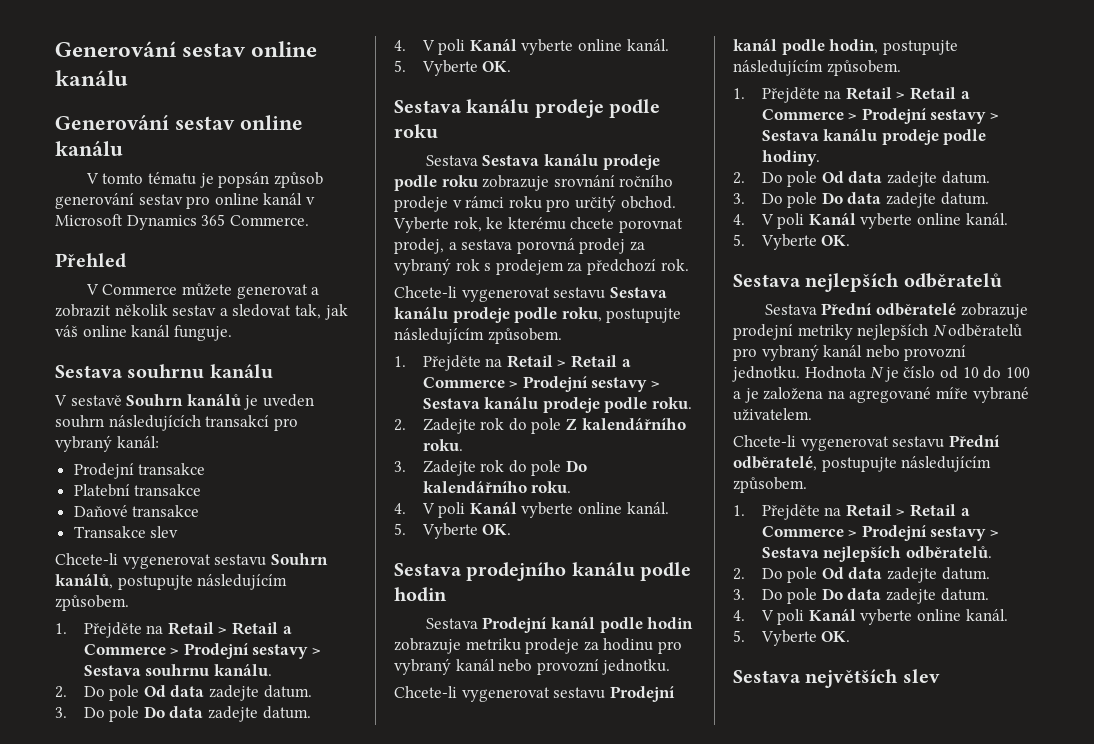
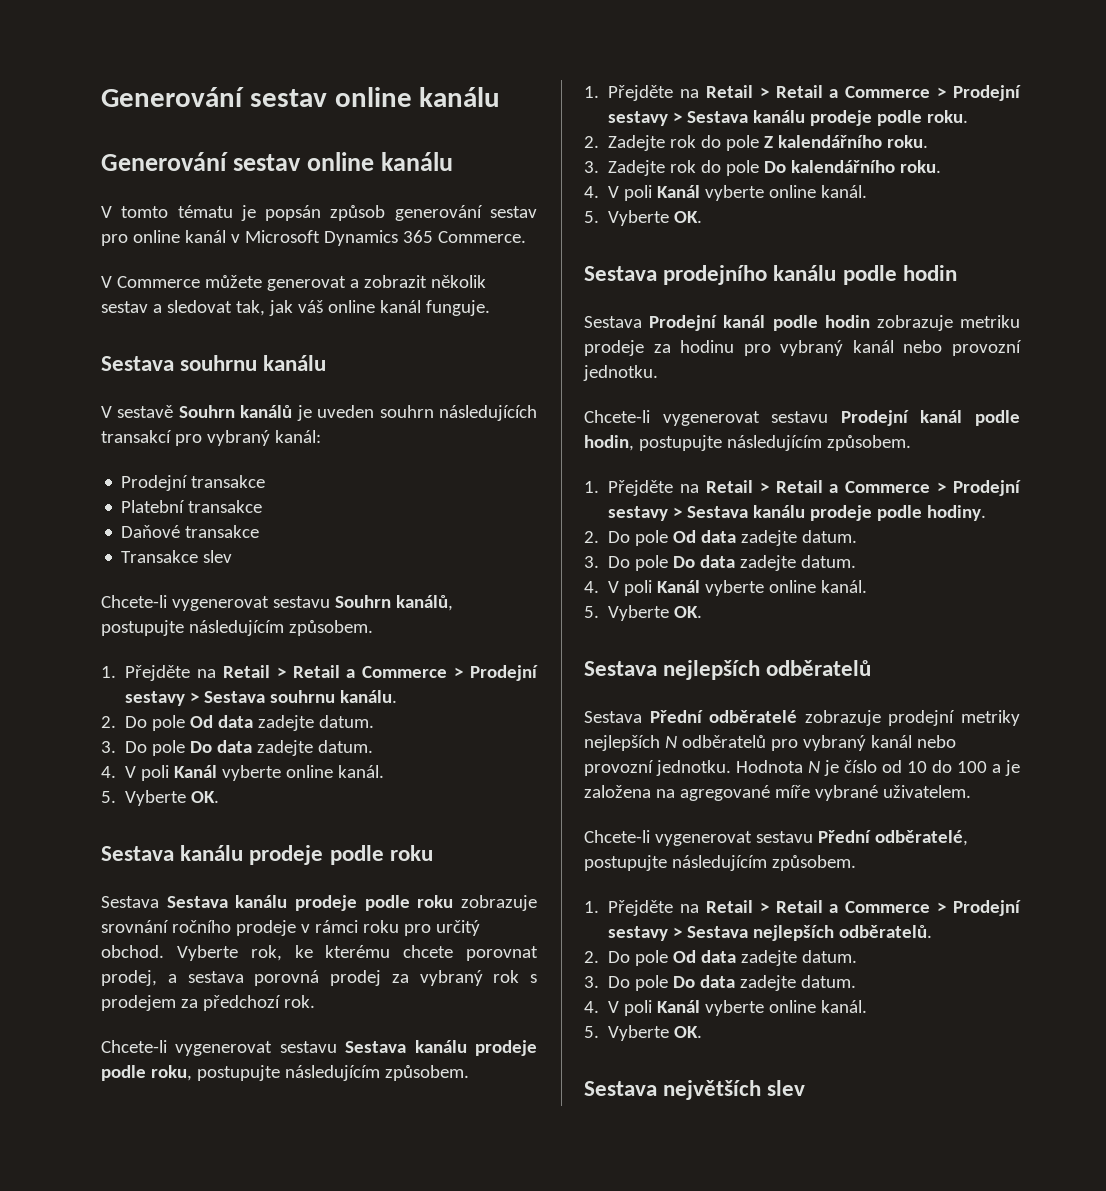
- Přehled

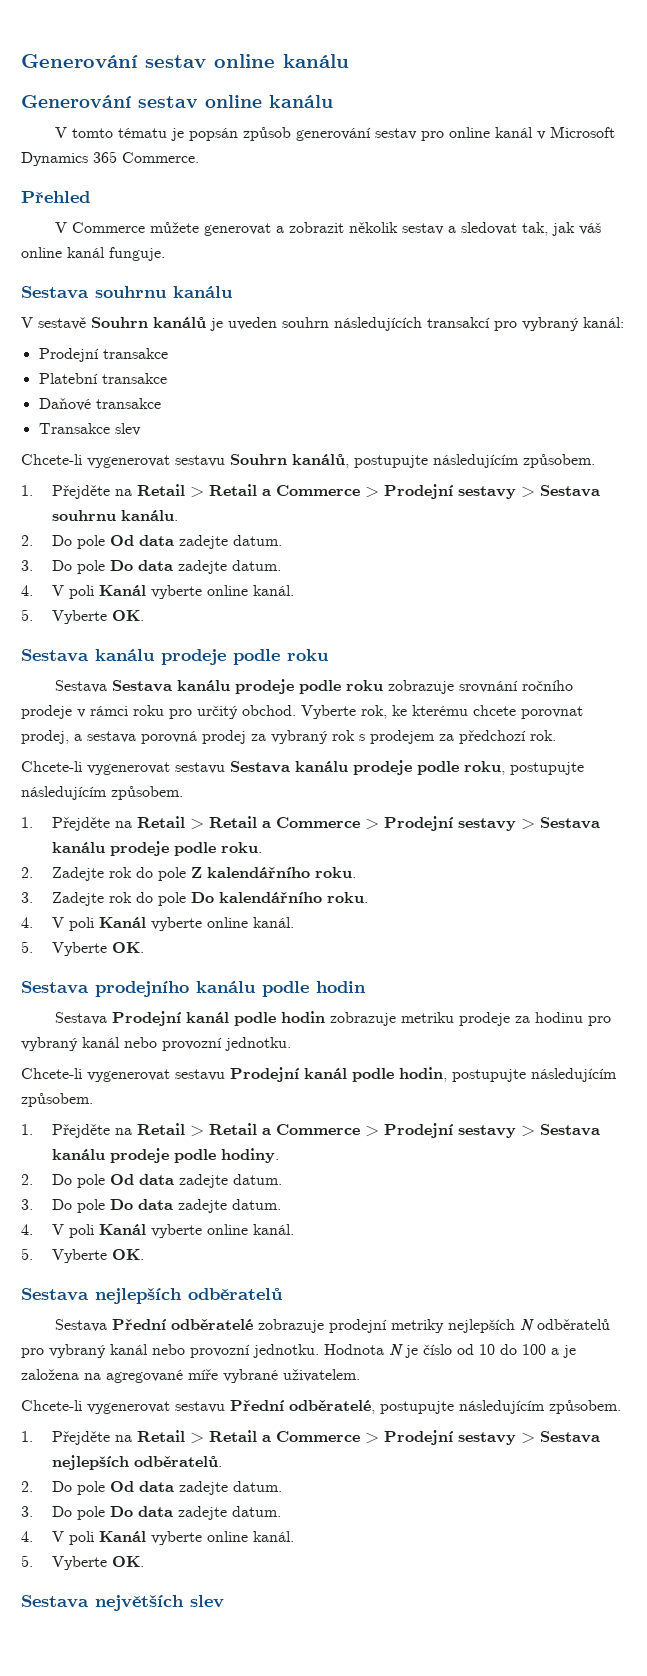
+ Přehled

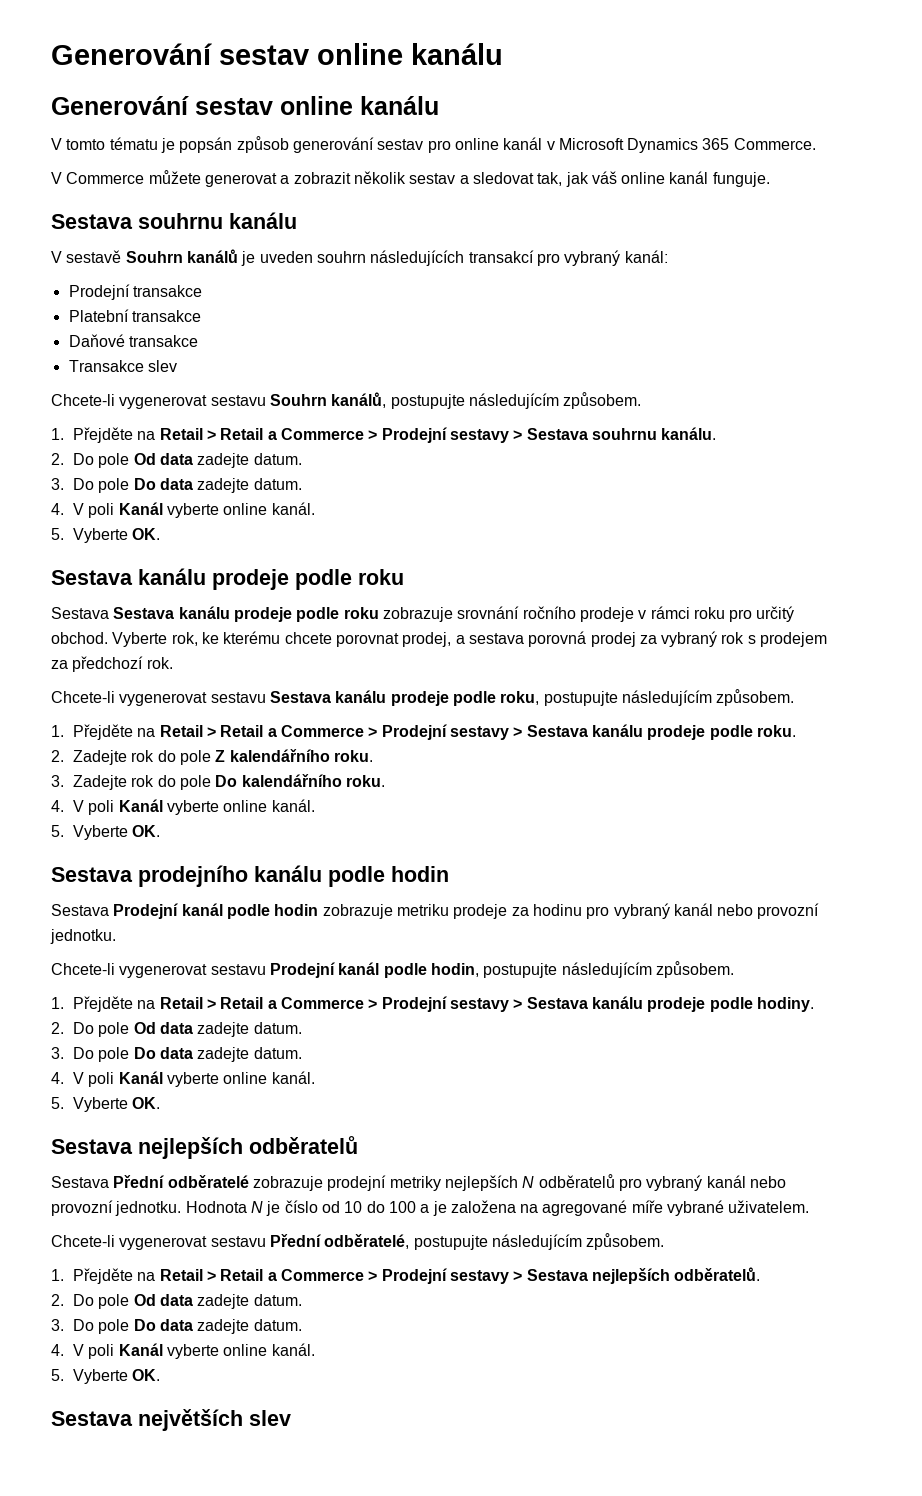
- Přehled

